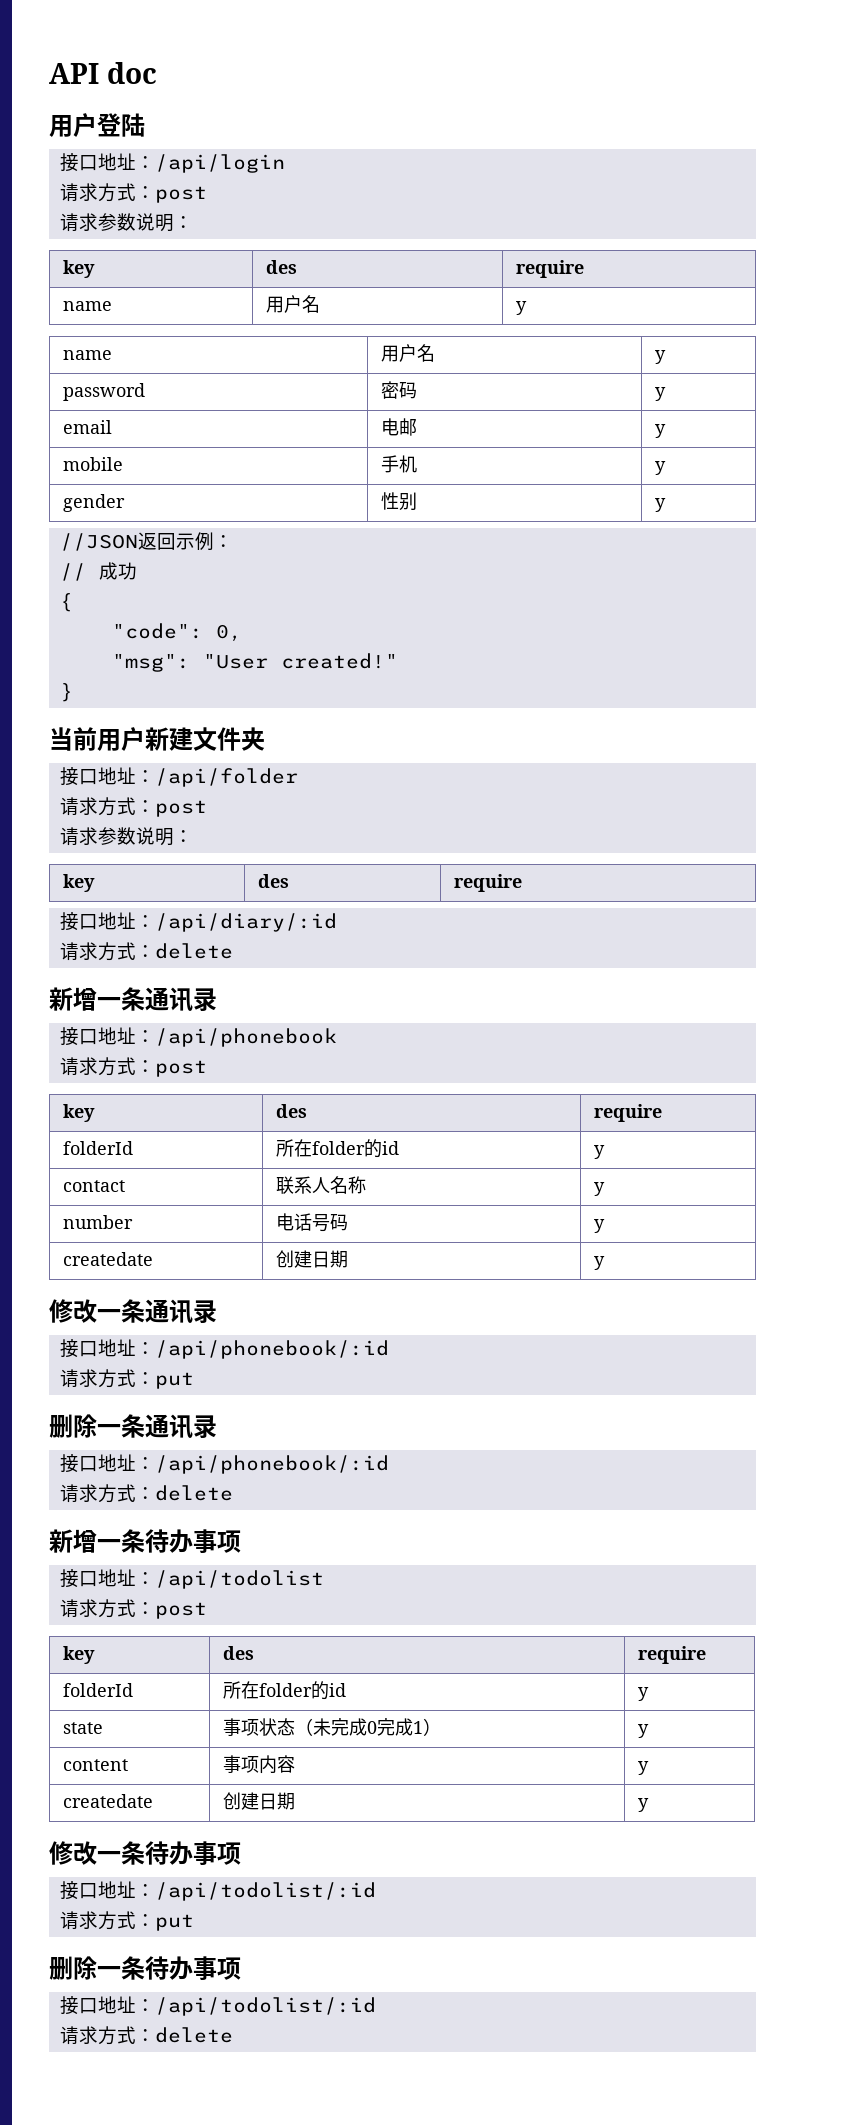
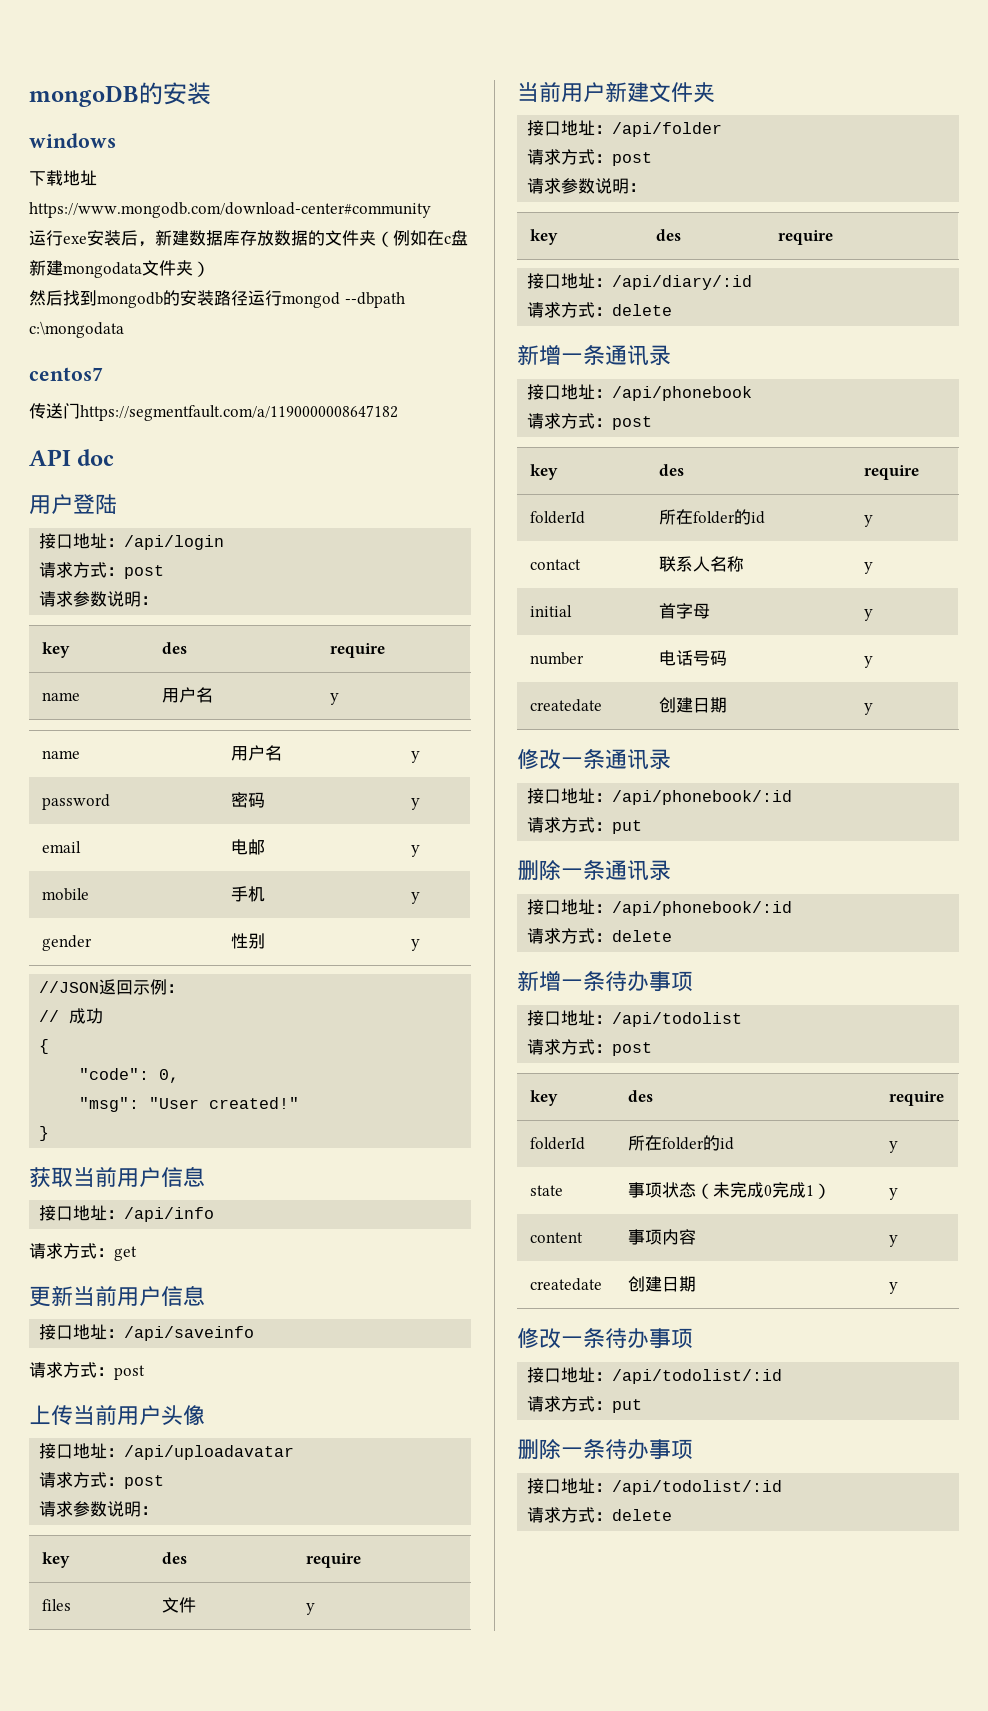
+ mongoDB的安装
+ windows
+ 下载地址https://www.mongodb.com/download-center#community
+ 运行exe安装后，新建数据库存放数据的文件夹（例如在c盘新建mongodata文件夹）
+ 然后找到mongodb的安装路径运行mongod --dbpath c:\mongodata
+ centos7
+ 传送门https://segmentfault.com/a/1190000008647182
+ 获取当前用户信息
+ 接口地址：/api/info
+ 请求方式：get
+ 更新当前用户信息
+ 接口地址：/api/saveinfo
+ 请求方式：post
+ 上传当前用户头像
+ 接口地址：/api/uploadavatar
+ 请求方式：post
+ 请求参数说明：
+ key | des | require
+ files | 文件 | y
+ initial | 首字母 | y

